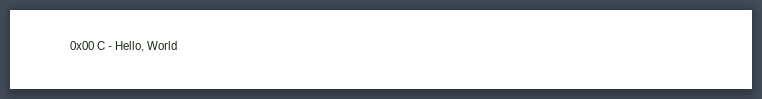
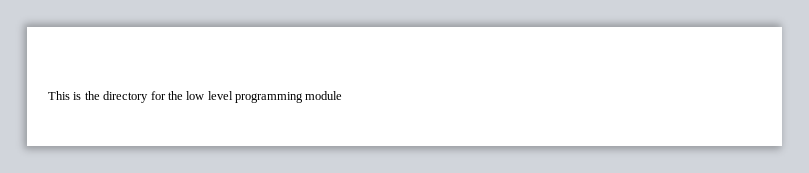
- 0x00 C - Hello, World
+ This is the directory for the low level programming module

